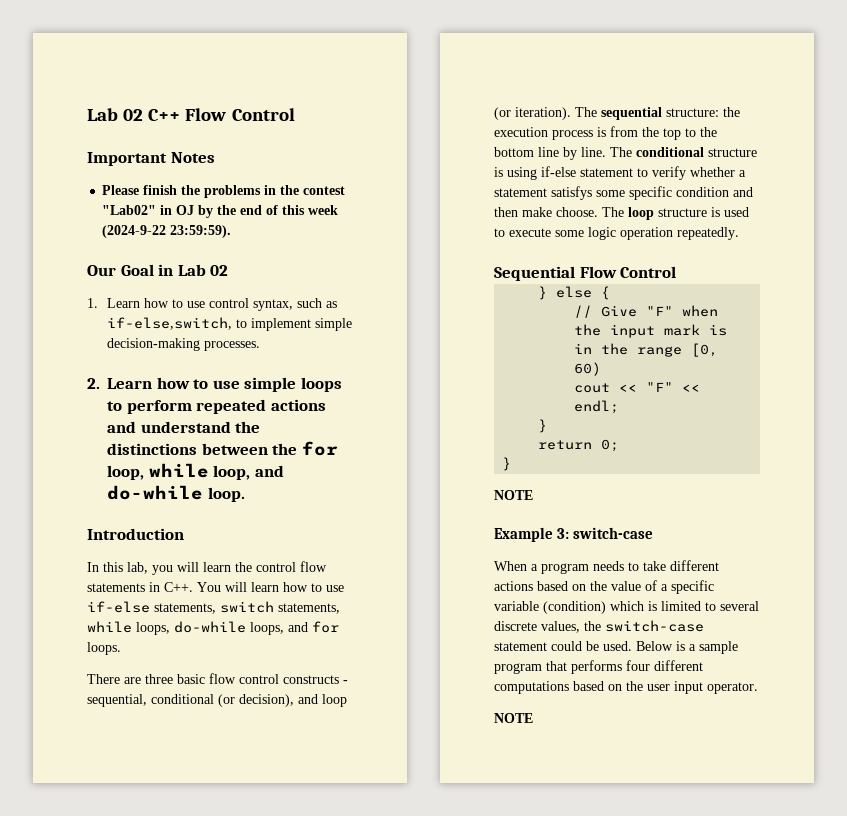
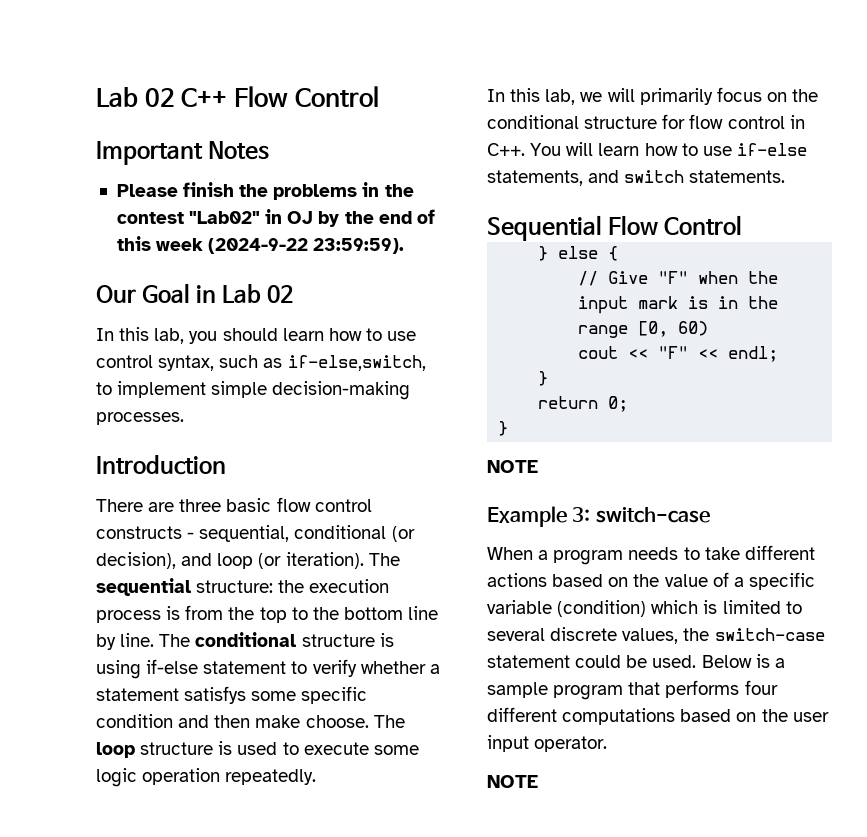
- 1. Learn how to use control syntax, such as if-else,switch, to implement simple decision-making processes.
+ In this lab, you should learn how to use control syntax, such as if-else,switch, to implement simple decision-making processes.
- 2. Learn how to use simple loops to perform repeated actions and understand the distinctions between the for loop, while loop, and do-while loop.
  Introduction
- In this lab, you will learn the control flow statements in C++. You will learn how to use if-else statements, switch statements, while loops, do-while loops, and for loops.
+ In this lab, we will primarily focus on the conditional structure for flow control in C++. You will learn how to use if-else statements, and switch statements.

